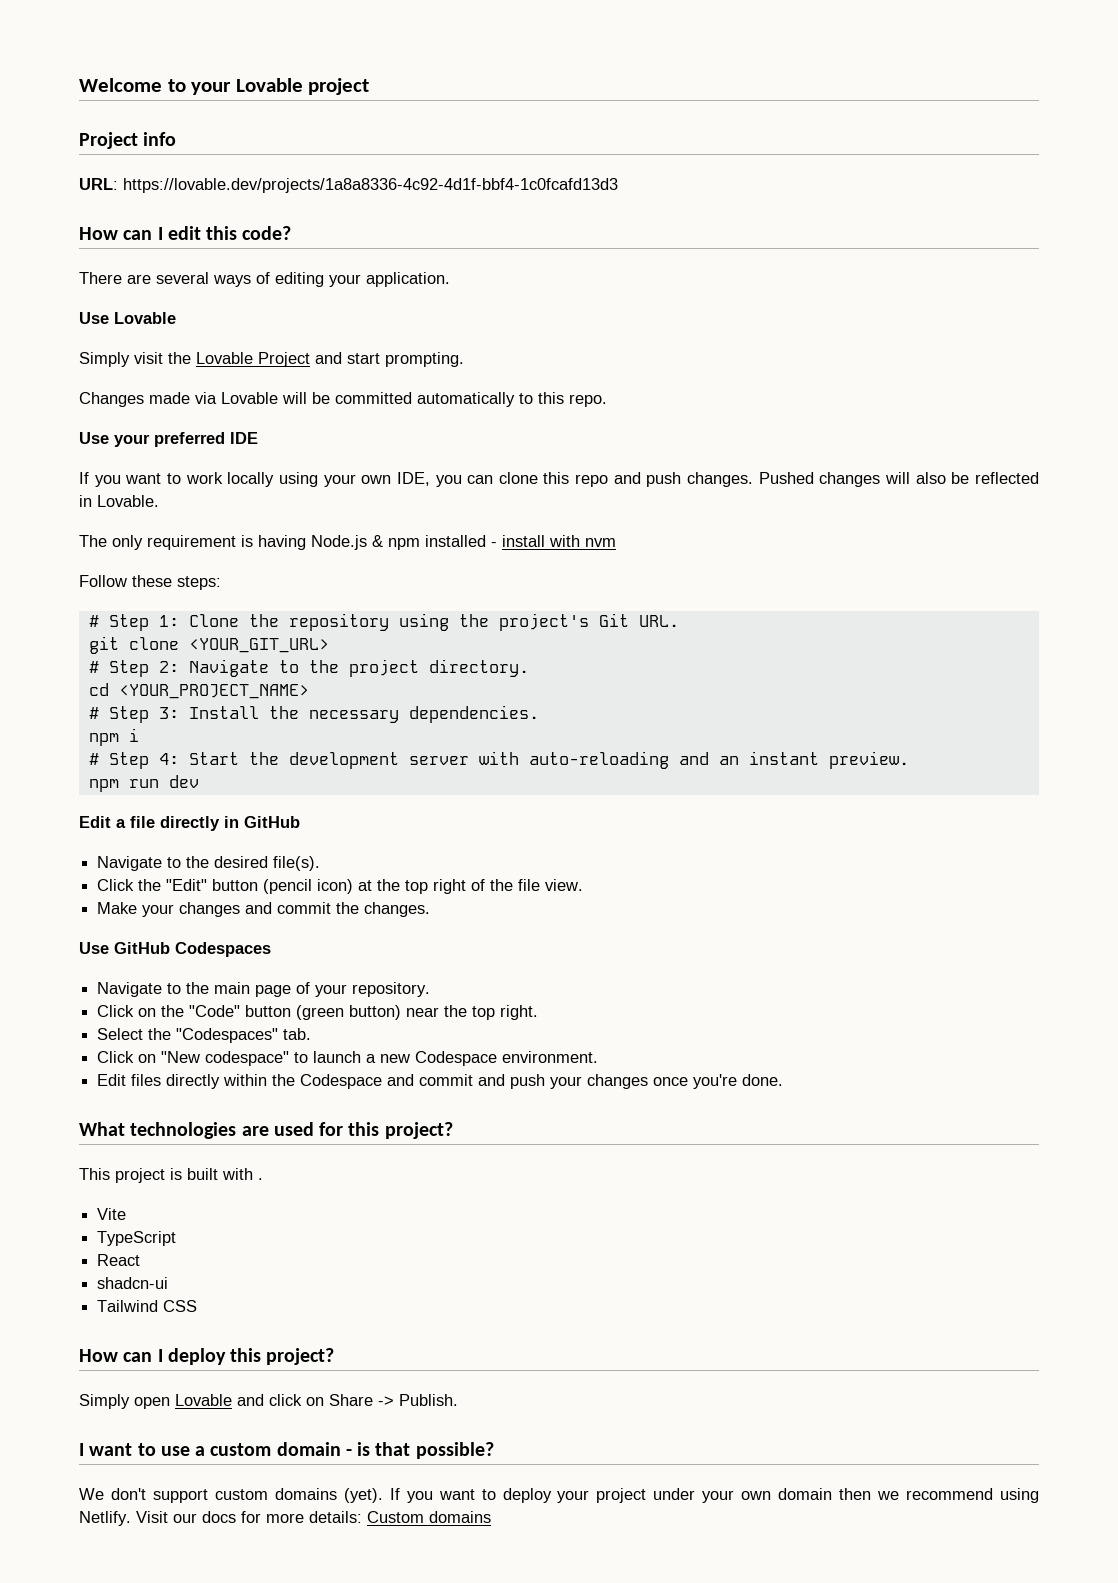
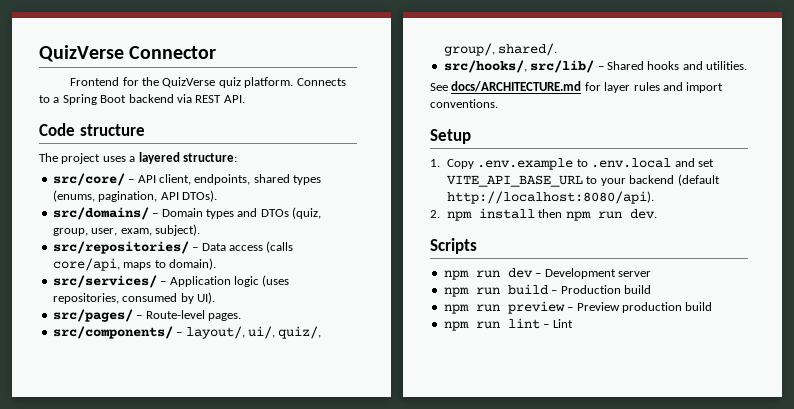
- Welcome to your Lovable project
- Project info
- URL: https://lovable.dev/projects/1a8a8336-4c92-4d1f-bbf4-1c0fcafd13d3
- How can I edit this code?
- There are several ways of editing your application.
- Use Lovable
- Simply visit the Lovable Project and start prompting.
- Changes made via Lovable will be committed automatically to this repo.
- Use your preferred IDE
- If you want to work locally using your own IDE, you can clone this repo and push changes. Pushed changes will also be reflected in Lovable.
- The only requirement is having Node.js & npm installed - install with nvm
- Follow these steps:
- # Step 1: Clone the repository using the project's Git URL.
- git clone <YOUR_GIT_URL>
- # Step 2: Navigate to the project directory.
- cd <YOUR_PROJECT_NAME>
- # Step 3: Install the necessary dependencies.
- npm i
- # Step 4: Start the development server with auto-reloading and an instant preview.
- npm run dev
- Edit a file directly in GitHub
- Navigate to the desired file(s).
- Click the "Edit" button (pencil icon) at the top right of the file view.
- Make your changes and commit the changes.
- Use GitHub Codespaces
- Navigate to the main page of your repository.
- Click on the "Code" button (green button) near the top right.
- Select the "Codespaces" tab.
- Click on "New codespace" to launch a new Codespace environment.
- Edit files directly within the Codespace and commit and push your changes once you're done.
- What technologies are used for this project?
- This project is built with .
- Vite
- TypeScript
- React
- shadcn-ui
- Tailwind CSS
- How can I deploy this project?
- Simply open Lovable and click on Share -> Publish.
- I want to use a custom domain - is that possible?
- We don't support custom domains (yet). If you want to deploy your project under your own domain then we recommend using Netlify. Visit our docs for more details: Custom domains
+ QuizVerse Connector
+ Frontend for the QuizVerse quiz platform. Connects to a Spring Boot backend via REST API.
+ Code structure
+ The project uses a layered structure:
+ src/core/ – API client, endpoints, shared types (enums, pagination, API DTOs).
+ src/domains/ – Domain types and DTOs (quiz, group, user, exam, subject).
+ src/repositories/ – Data access (calls core/api, maps to domain).
+ src/services/ – Application logic (uses repositories, consumed by UI).
+ src/pages/ – Route-level pages.
+ src/components/ – layout/, ui/, quiz/, group/, shared/.
+ src/hooks/, src/lib/ – Shared hooks and utilities.
+ See docs/ARCHITECTURE.md for layer rules and import conventions.
+ Setup
+ 1. Copy .env.example to .env.local and set VITE_API_BASE_URL to your backend (default http://localhost:8080/api).
+ 2. npm install then npm run dev.
+ Scripts
+ npm run dev – Development server
+ npm run build – Production build
+ npm run preview – Preview production build
+ npm run lint – Lint

